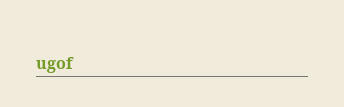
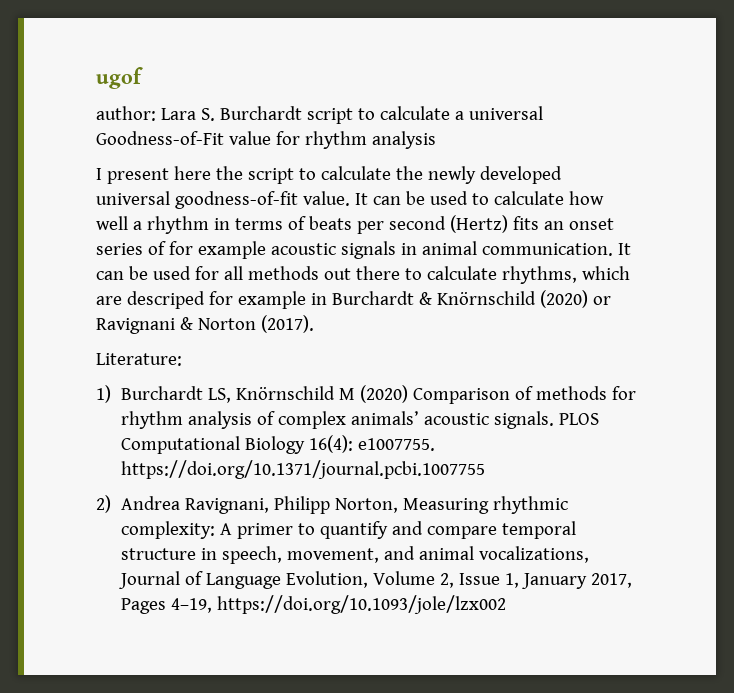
+ author: Lara S. Burchardt script to calculate a universal Goodness-of-Fit value for rhythm analysis
+ I present here the script to calculate the newly developed universal goodness-of-fit value. It can be used to calculate how well a rhythm in terms of beats per second (Hertz) fits an onset series of for example acoustic signals in animal communication. It can be used for all methods out there to calculate rhythms, which are descriped for example in Burchardt & Knörnschild (2020) or Ravignani & Norton (2017).
+ Literature:
+ 1) Burchardt LS, Knörnschild M (2020) Comparison of methods for rhythm analysis of complex animals’ acoustic signals. PLOS Computational Biology 16(4): e1007755. https://doi.org/10.1371/journal.pcbi.1007755
+ 2) Andrea Ravignani, Philipp Norton, Measuring rhythmic complexity: A primer to quantify and compare temporal structure in speech, movement, and animal vocalizations, Journal of Language Evolution, Volume 2, Issue 1, January 2017, Pages 4–19, https://doi.org/10.1093/jole/lzx002

